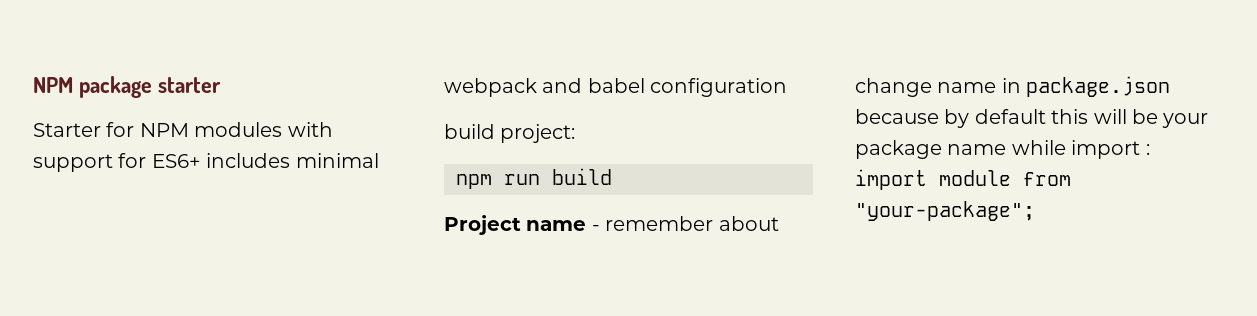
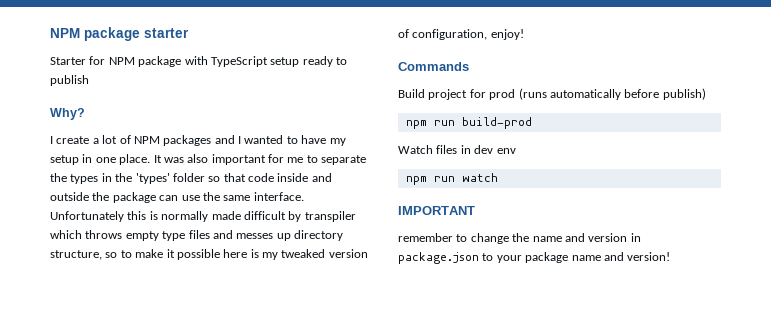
- Starter for NPM modules with support for ES6+ includes minimal webpack and babel configuration
- build project:
- npm run build
- Project name - remember about change name in package.json because by default this will be your package name while import : import module from "your-package";
+ Starter for NPM package with TypeScript setup ready to publish
+ Why?
+ I create a lot of NPM packages and I wanted to have my setup in one place. It was also important for me to separate the types in the 'types' folder so that code inside and outside the package can use the same interface. Unfortunately this is normally made difficult by transpiler which throws empty type files and messes up directory structure, so to make it possible here is my tweaked version of configuration, enjoy!
+ Commands
+ Build project for prod (runs automatically before publish)
+ npm run build-prod
+ Watch files in dev env
+ npm run watch
+ IMPORTANT
+ remember to change the name and version in package.json to your package name and version!

